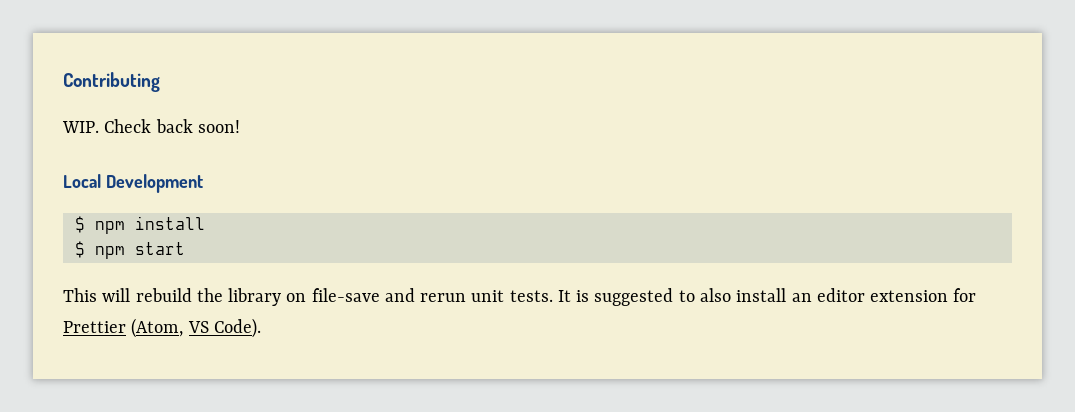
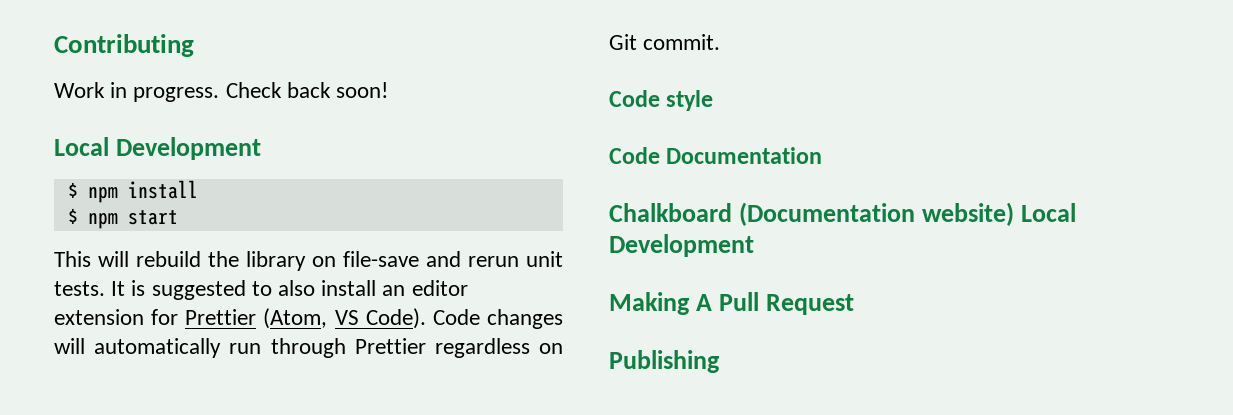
- WIP. Check back soon!
+ Work in progress. Check back soon!
+ Code changes will automatically run through Prettier regardless on Git commit.
+ Code style
+ Code Documentation
+ Chalkboard (Documentation website) Local Development
+ Making A Pull Request
+ Publishing

